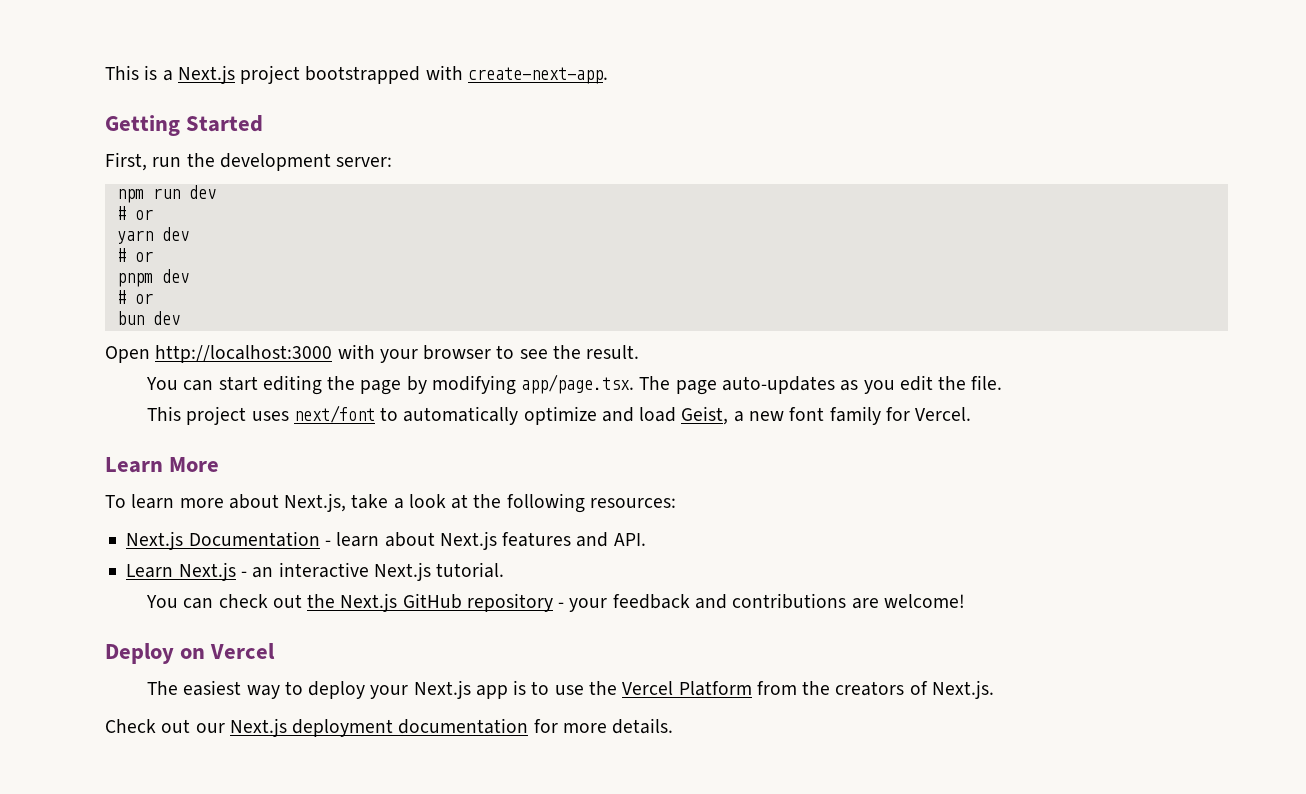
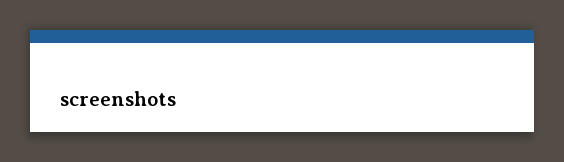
- This is a Next.js project bootstrapped with create-next-app.
- Getting Started
- First, run the development server:
- npm run dev
- # or
- yarn dev
- # or
- pnpm dev
- # or
- bun dev
- Open http://localhost:3000 with your browser to see the result.
- You can start editing the page by modifying app/page.tsx. The page auto-updates as you edit the file.
- This project uses next/font to automatically optimize and load Geist, a new font family for Vercel.
- Learn More
- To learn more about Next.js, take a look at the following resources:
- Next.js Documentation - learn about Next.js features and API.
- Learn Next.js - an interactive Next.js tutorial.
- You can check out the Next.js GitHub repository - your feedback and contributions are welcome!
- Deploy on Vercel
- The easiest way to deploy your Next.js app is to use the Vercel Platform from the creators of Next.js.
- Check out our Next.js deployment documentation for more details.
+ screenshots

